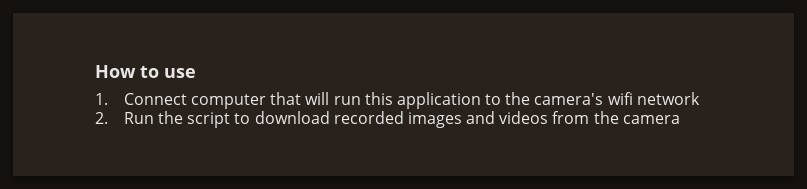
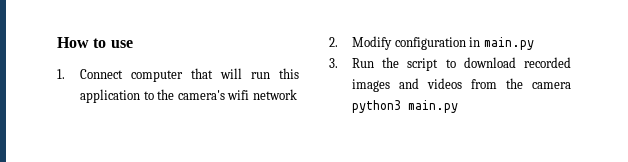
- 2. Run the script to download recorded images and videos from the camera
+ 2. Modify configuration in main.py
+ 3. Run the script to download recorded images and videos from the camera python3 main.py

